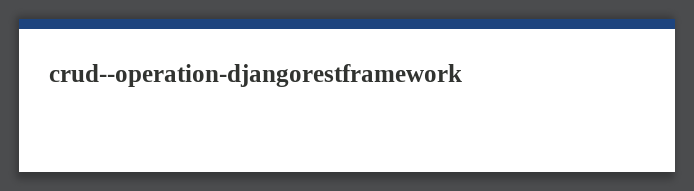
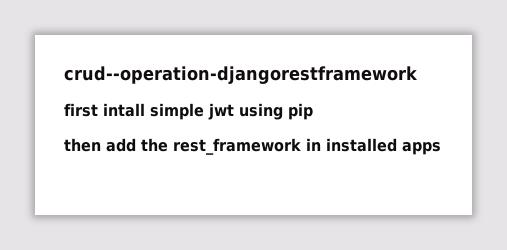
+ first intall simple jwt using pip
+ then add the rest_framework in installed apps

